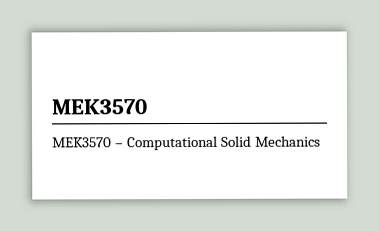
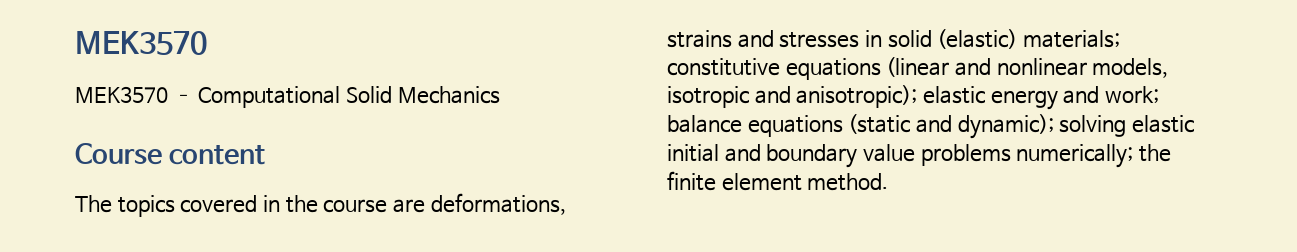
+ Course content
+ The topics covered in the course are deformations, strains and stresses in solid (elastic) materials; constitutive equations (linear and nonlinear models, isotropic and anisotropic); elastic energy and work; balance equations (static and dynamic); solving elastic initial and boundary value problems numerically; the finite element method.

